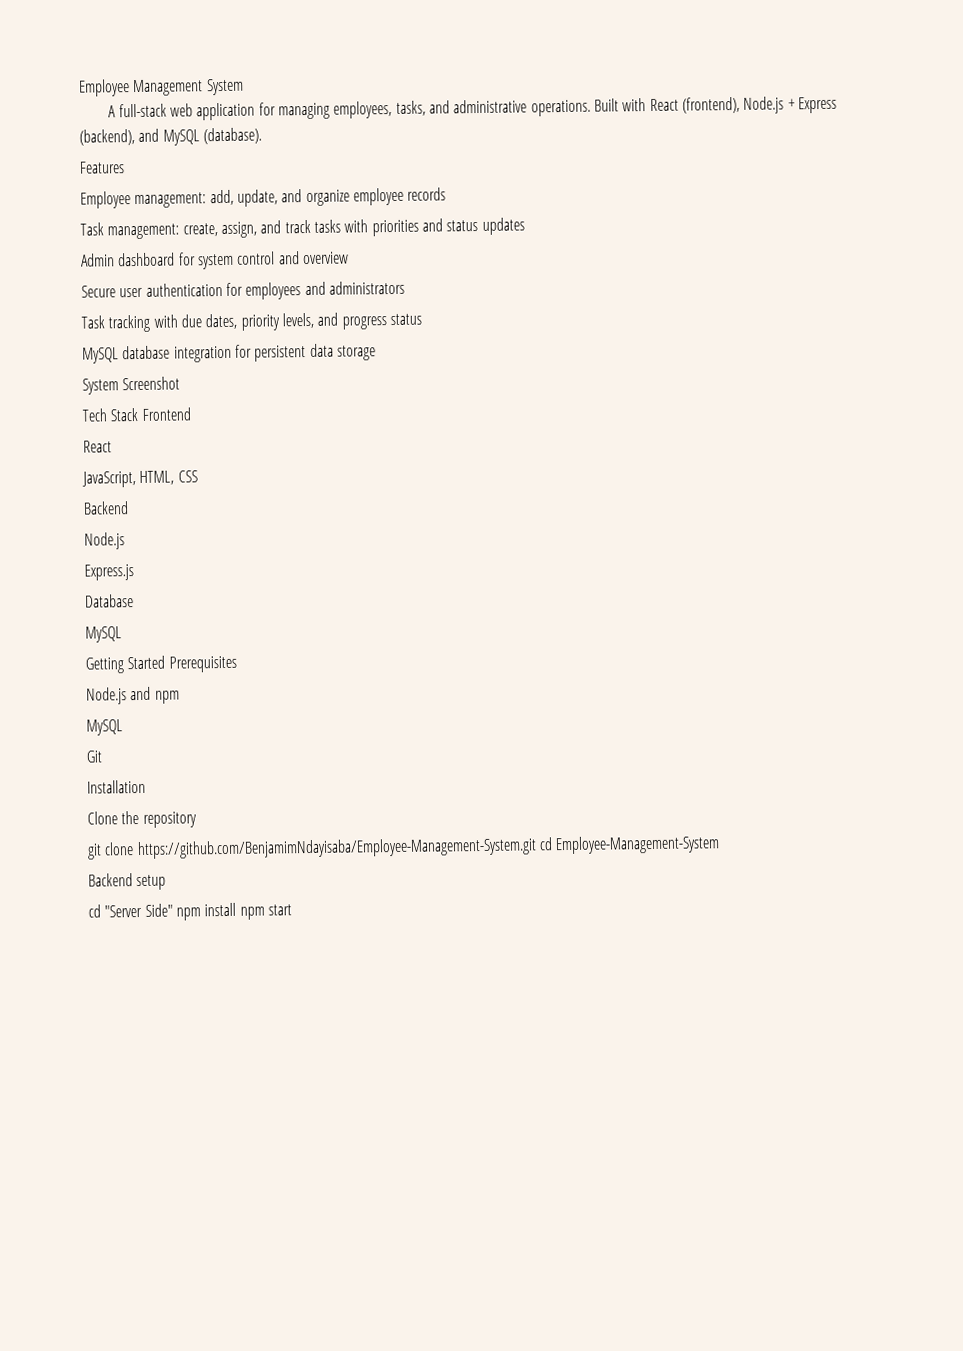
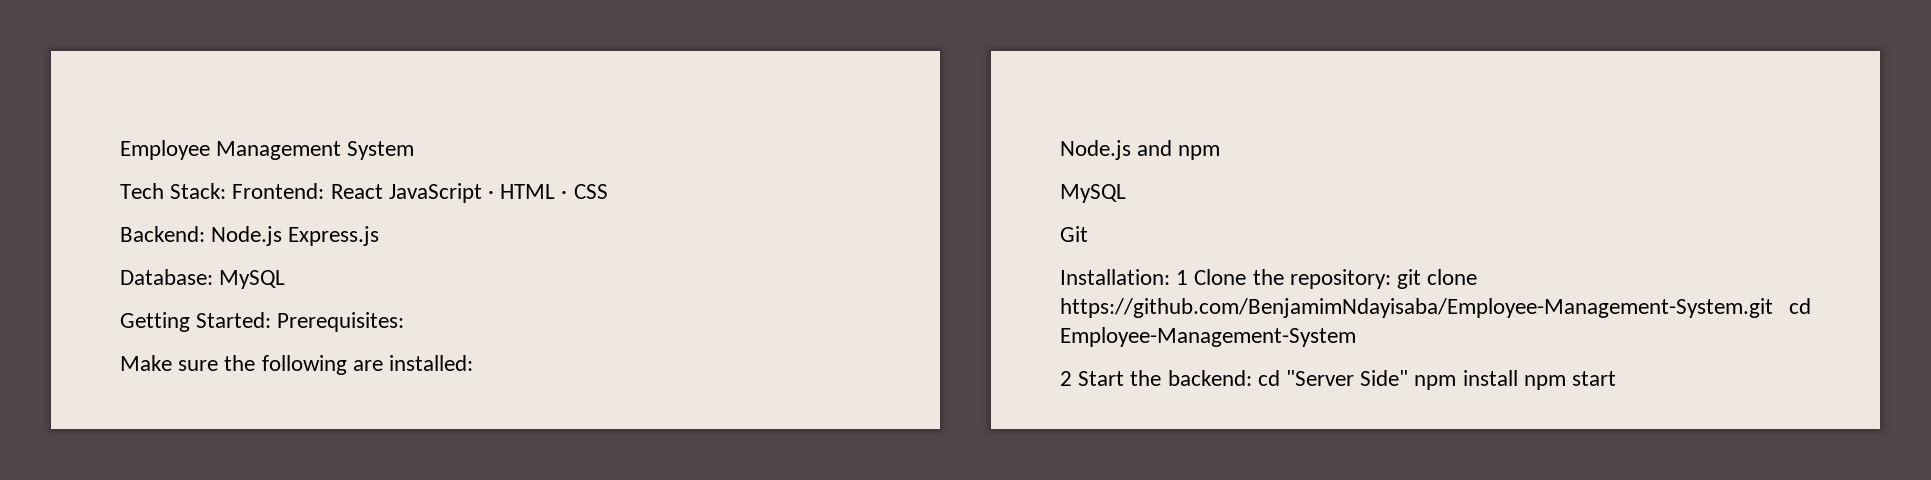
- A full-stack web application for managing employees, tasks, and administrative operations. Built with React (frontend), Node.js + Express (backend), and MySQL (database).
- Features
- Employee management: add, update, and organize employee records
- Task management: create, assign, and track tasks with priorities and status updates
- Admin dashboard for system control and overview
- Secure user authentication for employees and administrators
- Task tracking with due dates, priority levels, and progress status
- MySQL database integration for persistent data storage
- System Screenshot
- Tech Stack Frontend
- React
- JavaScript, HTML, CSS
- Backend
- Node.js
- Express.js
+ Tech Stack: Frontend: React JavaScript · HTML · CSS
+ Backend: Node.js Express.js
- Database
- MySQL
+ Database: MySQL
- Getting Started Prerequisites
+ Getting Started: Prerequisites:
+ Make sure the following are installed:
- Installation
- Clone the repository
- git clone https://github.com/BenjamimNdayisaba/Employee-Management-System.git cd Employee-Management-System
+ Installation: 1 Clone the repository: git clone https://github.com/BenjamimNdayisaba/Employee-Management-System.git cd Employee-Management-System
- Backend setup
- cd "Server Side" npm install npm start
+ 2 Start the backend: cd "Server Side" npm install npm start

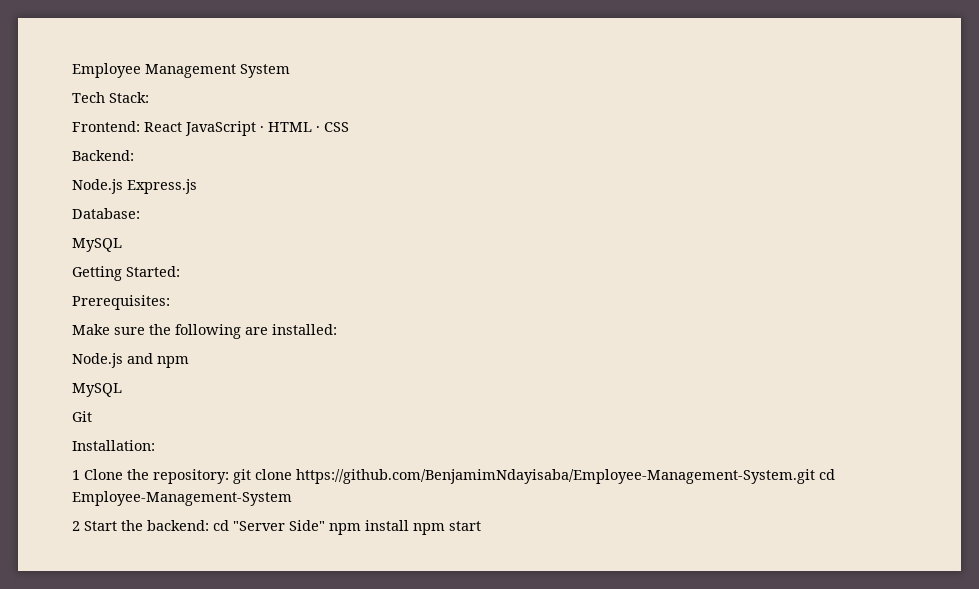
- Tech Stack: Frontend: React JavaScript · HTML · CSS
+ Tech Stack:
+ Frontend: React JavaScript · HTML · CSS
- Backend: Node.js Express.js
+ Backend:
+ Node.js Express.js
- Database: MySQL
+ Database:
+ MySQL
- Getting Started: Prerequisites:
+ Getting Started:
+ Prerequisites:
- Installation: 1 Clone the repository: git clone https://github.com/BenjamimNdayisaba/Employee-Management-System.git cd Employee-Management-System
+ Installation:
+ 1 Clone the repository: git clone https://github.com/BenjamimNdayisaba/Employee-Management-System.git cd Employee-Management-System

